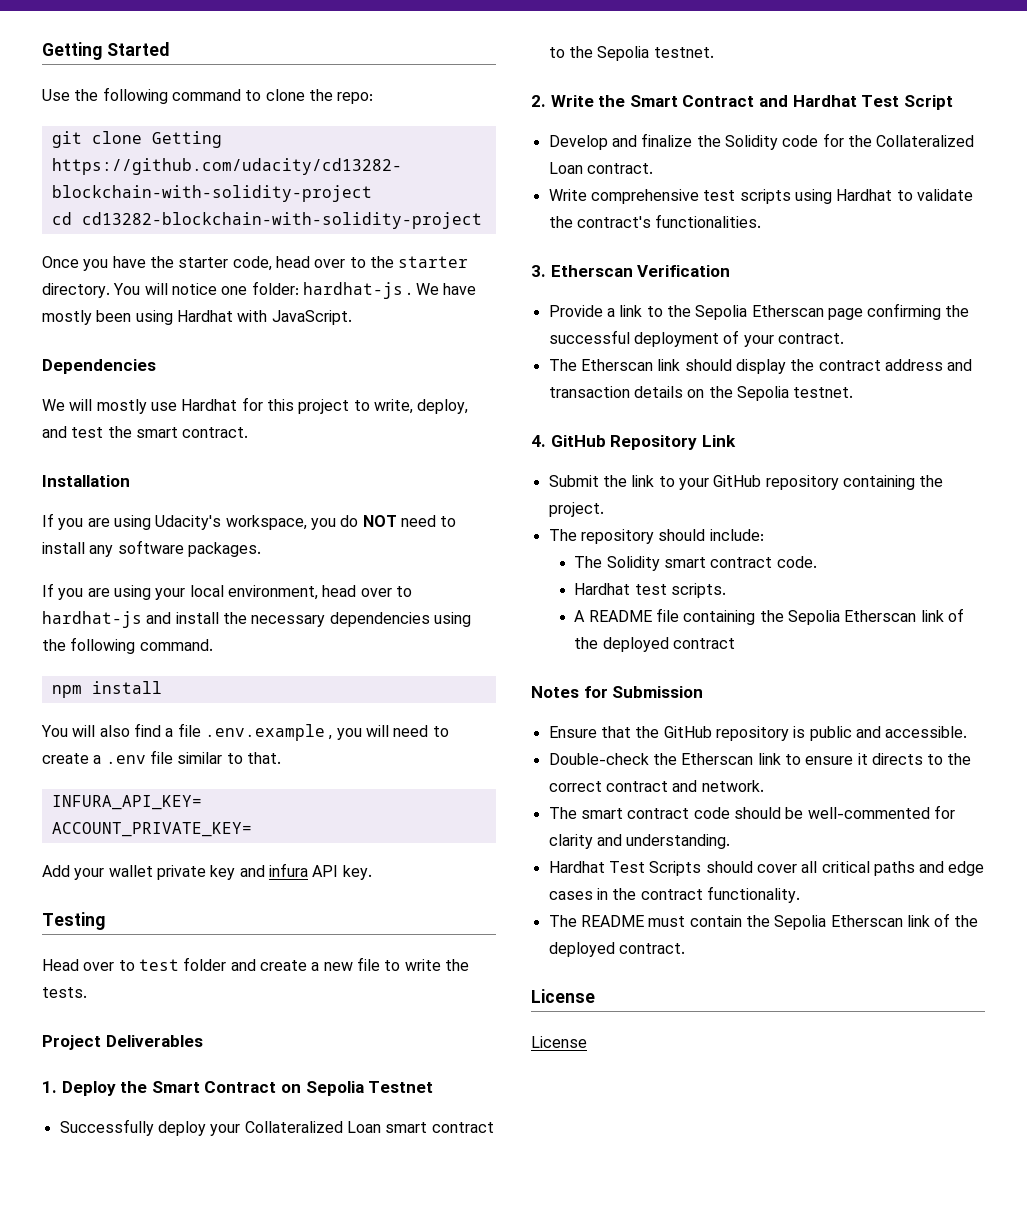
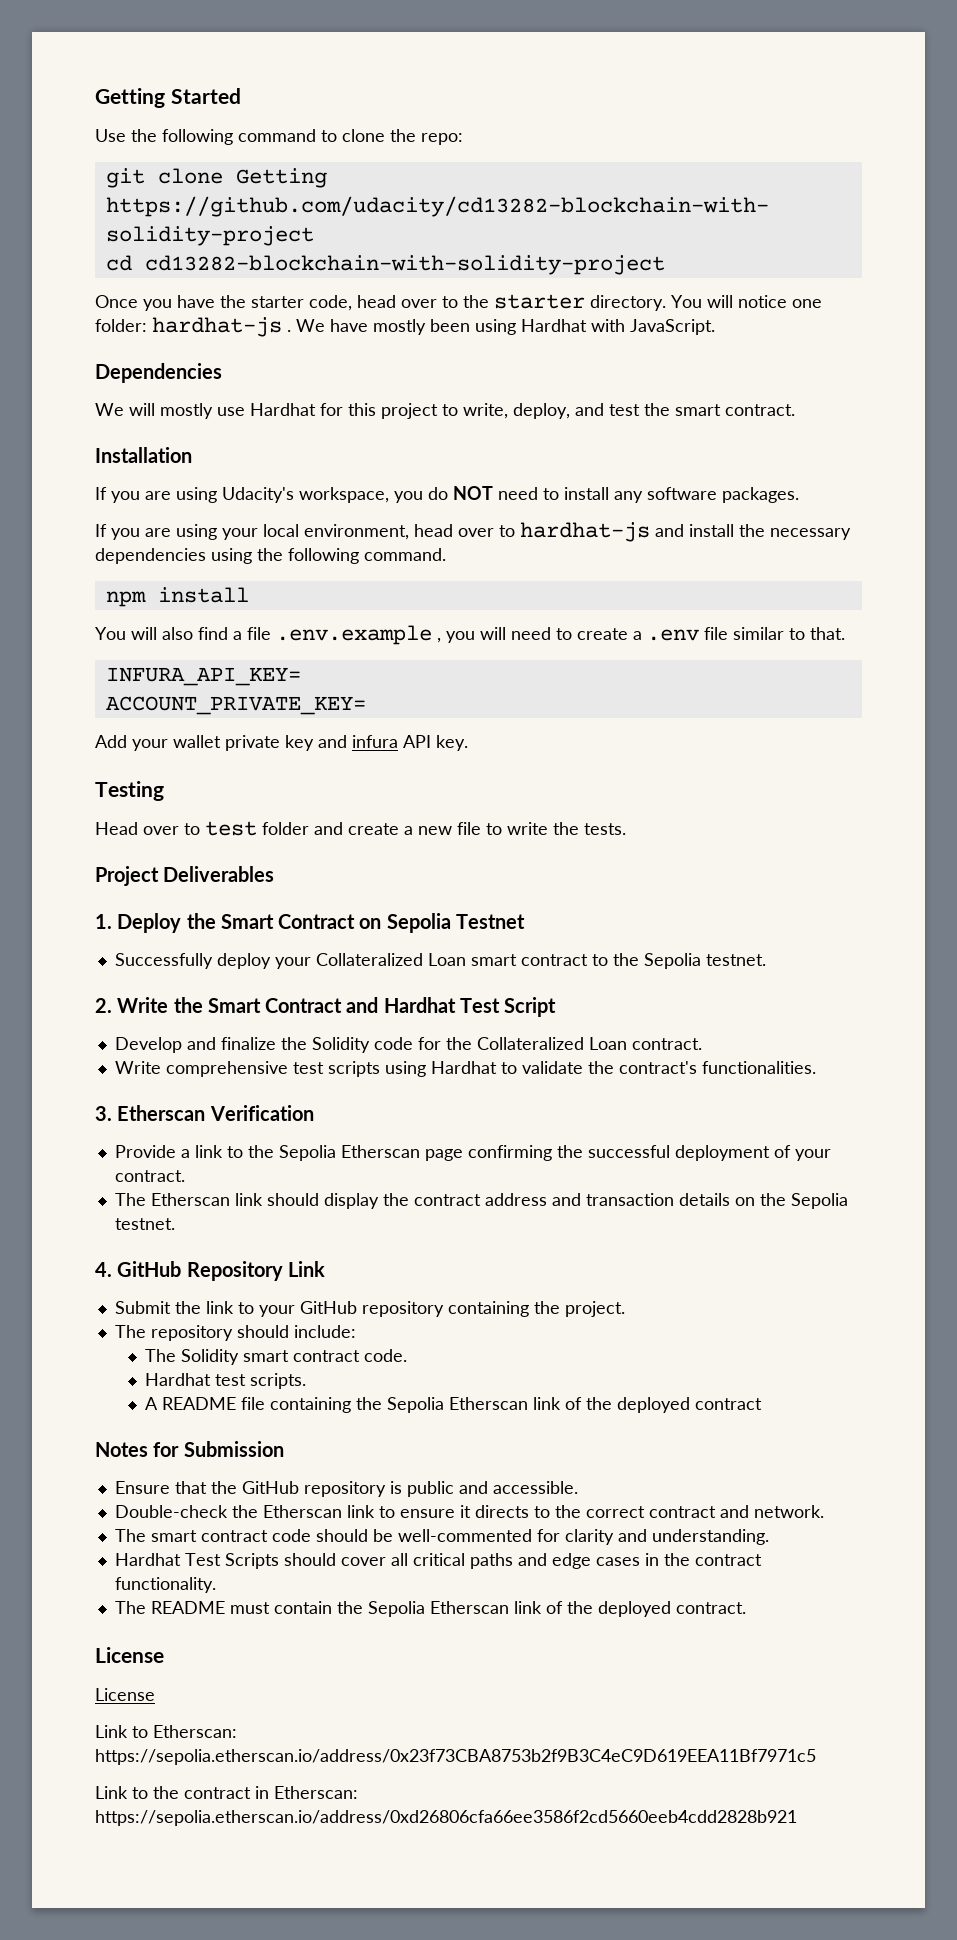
+ Link to Etherscan: https://sepolia.etherscan.io/address/0x23f73CBA8753b2f9B3C4eC9D619EEA11Bf7971c5
+ Link to the contract in Etherscan: https://sepolia.etherscan.io/address/0xd26806cfa66ee3586f2cd5660eeb4cdd2828b921

